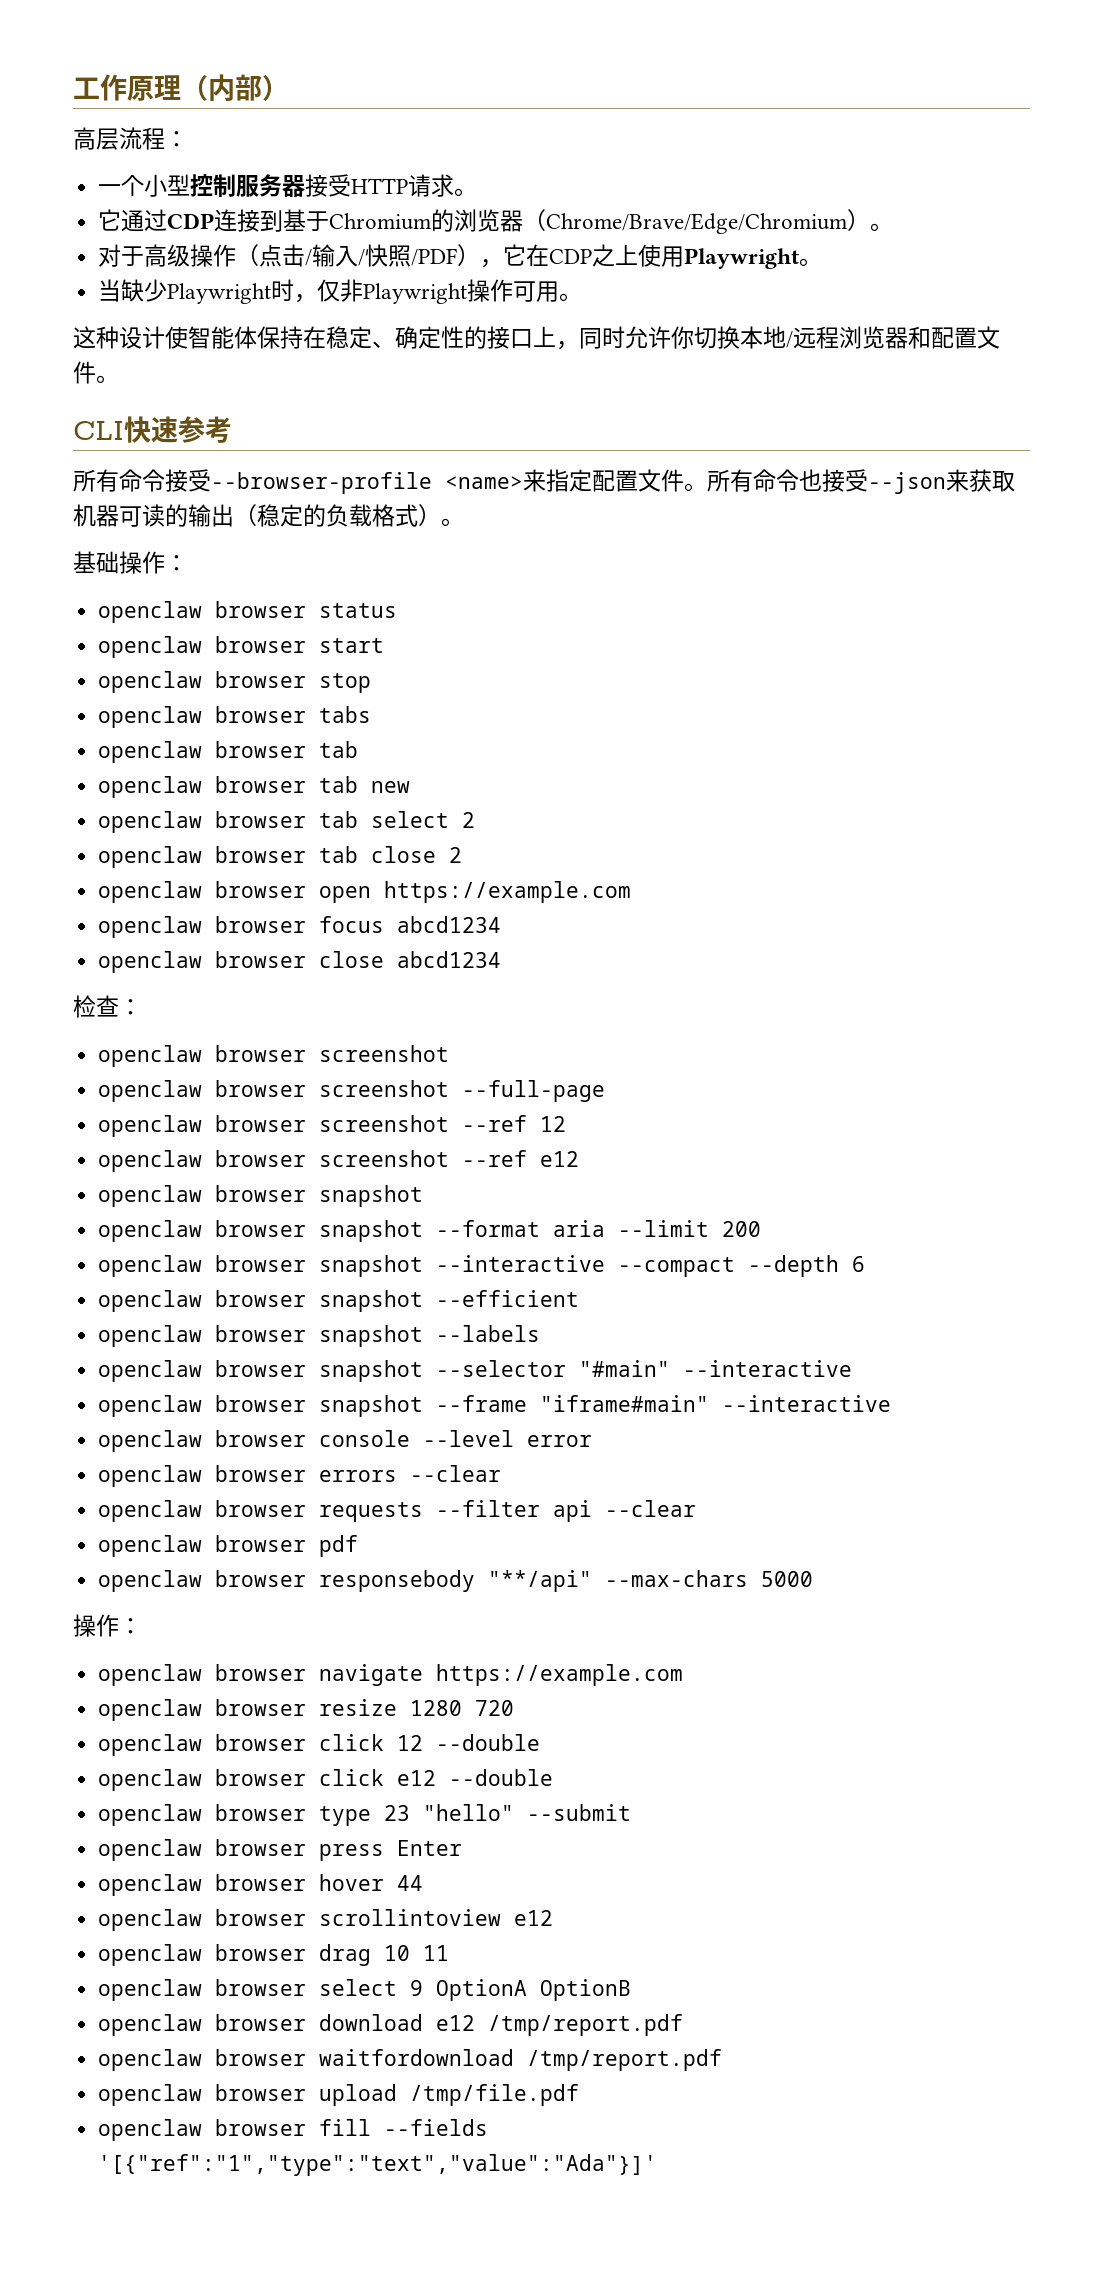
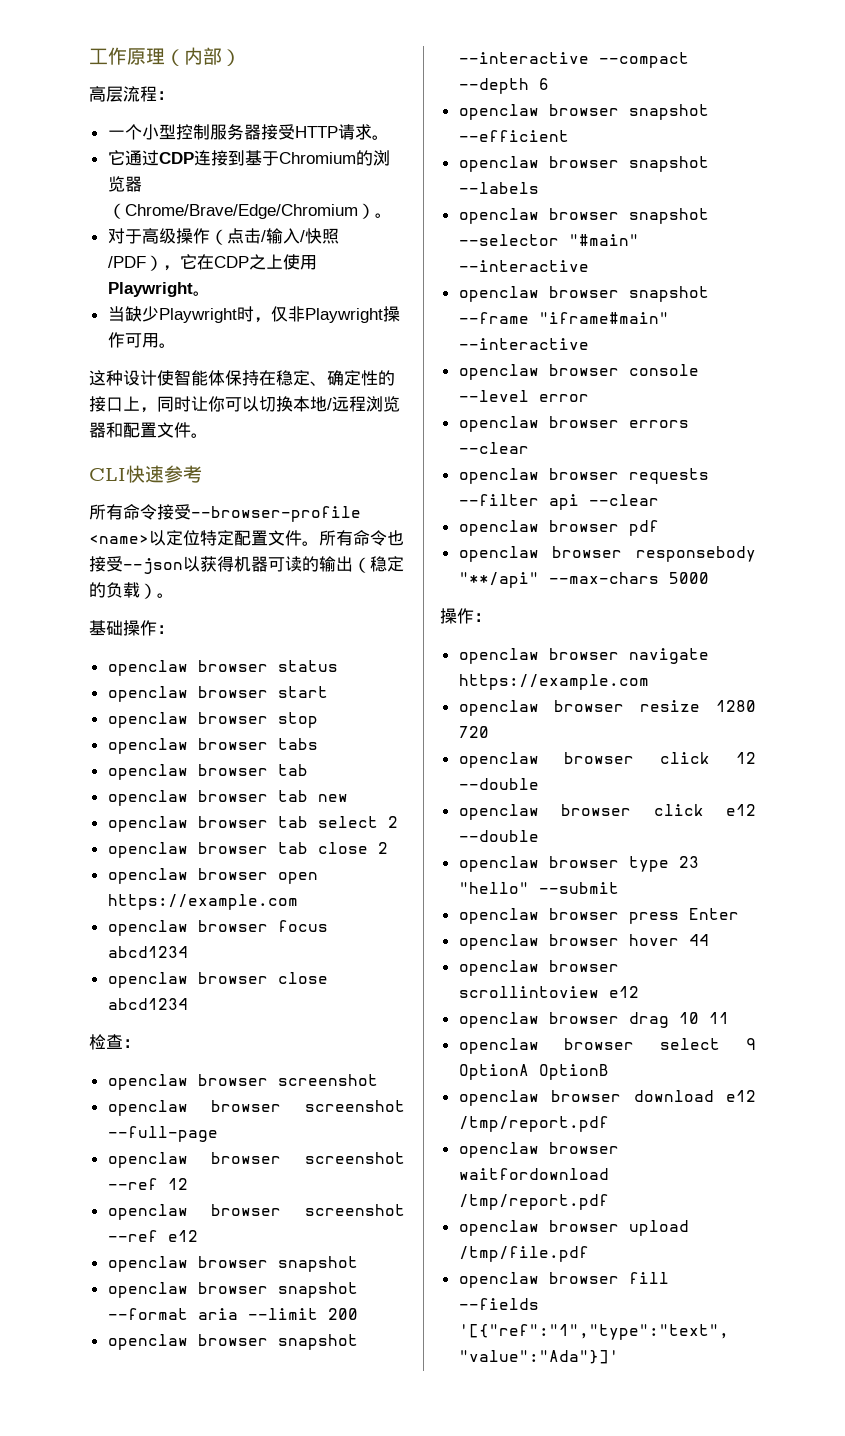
- 这种设计使智能体保持在稳定、确定性的接口上，同时允许你切换本地/远程浏览器和配置文件。
+ 这种设计使智能体保持在稳定、确定性的接口上，同时让你可以切换本地/远程浏览器和配置文件。
- 所有命令接受--browser-profile <name>来指定配置文件。
+ 所有命令接受--browser-profile <name>以定位特定配置文件。
- 所有命令也接受--json来获取机器可读的输出（稳定的负载格式）。
+ 所有命令也接受--json以获得机器可读的输出（稳定的负载）。

